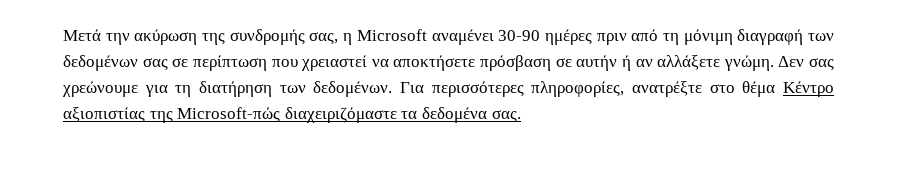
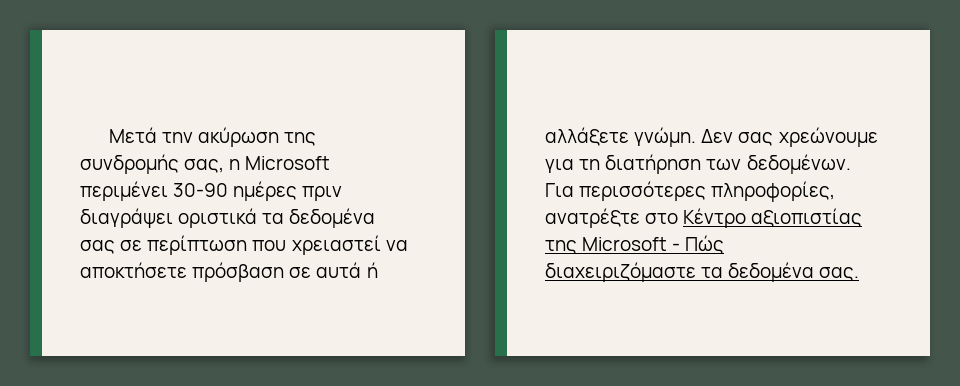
- Μετά την ακύρωση της συνδρομής σας, η Microsoft αναμένει 30-90 ημέρες πριν από τη μόνιμη διαγραφή των δεδομένων σας σε περίπτωση που χρειαστεί να αποκτήσετε πρόσβαση σε αυτήν ή αν αλλάξετε γνώμη.
+ Μετά την ακύρωση της συνδρομής σας, η Microsoft περιμένει 30-90 ημέρες πριν διαγράψει οριστικά τα δεδομένα σας σε περίπτωση που χρειαστεί να αποκτήσετε πρόσβαση σε αυτά ή αλλάξετε γνώμη.
- Για περισσότερες πληροφορίες, ανατρέξτε στο θέμα Κέντρο αξιοπιστίας της Microsoft-πώς διαχειριζόμαστε τα δεδομένα σας.
+ Για περισσότερες πληροφορίες, ανατρέξτε στο Κέντρο αξιοπιστίας της Microsoft - Πώς διαχειριζόμαστε τα δεδομένα σας.

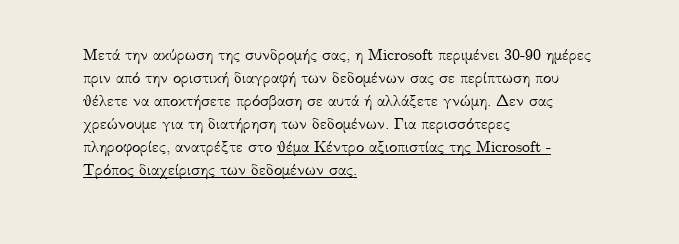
- Μετά την ακύρωση της συνδρομής σας, η Microsoft περιμένει 30-90 ημέρες πριν διαγράψει οριστικά τα δεδομένα σας σε περίπτωση που χρειαστεί να αποκτήσετε πρόσβαση σε αυτά ή αλλάξετε γνώμη.
+ Μετά την ακύρωση της συνδρομής σας, η Microsoft περιμένει 30-90 ημέρες πριν από την οριστική διαγραφή των δεδομένων σας σε περίπτωση που θέλετε να αποκτήσετε πρόσβαση σε αυτά ή αλλάξετε γνώμη.
- Για περισσότερες πληροφορίες, ανατρέξτε στο Κέντρο αξιοπιστίας της Microsoft - Πώς διαχειριζόμαστε τα δεδομένα σας.
+ Για περισσότερες πληροφορίες, ανατρέξτε στο θέμα Κέντρο αξιοπιστίας της Microsoft - Τρόπος διαχείρισης των δεδομένων σας.

